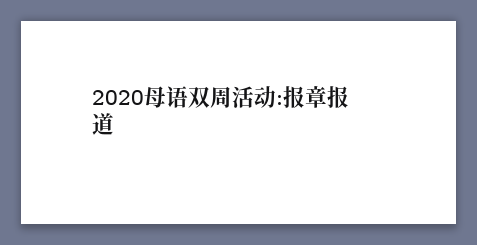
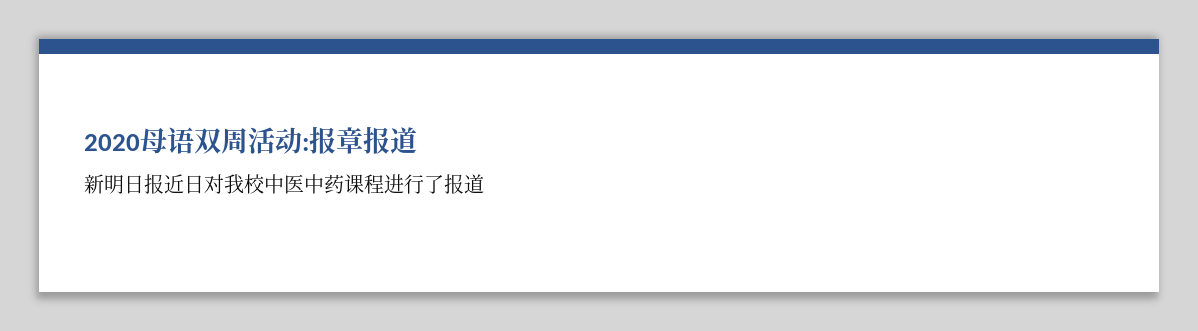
+ 新明日报近日对我校中医中药课程进行了报道

